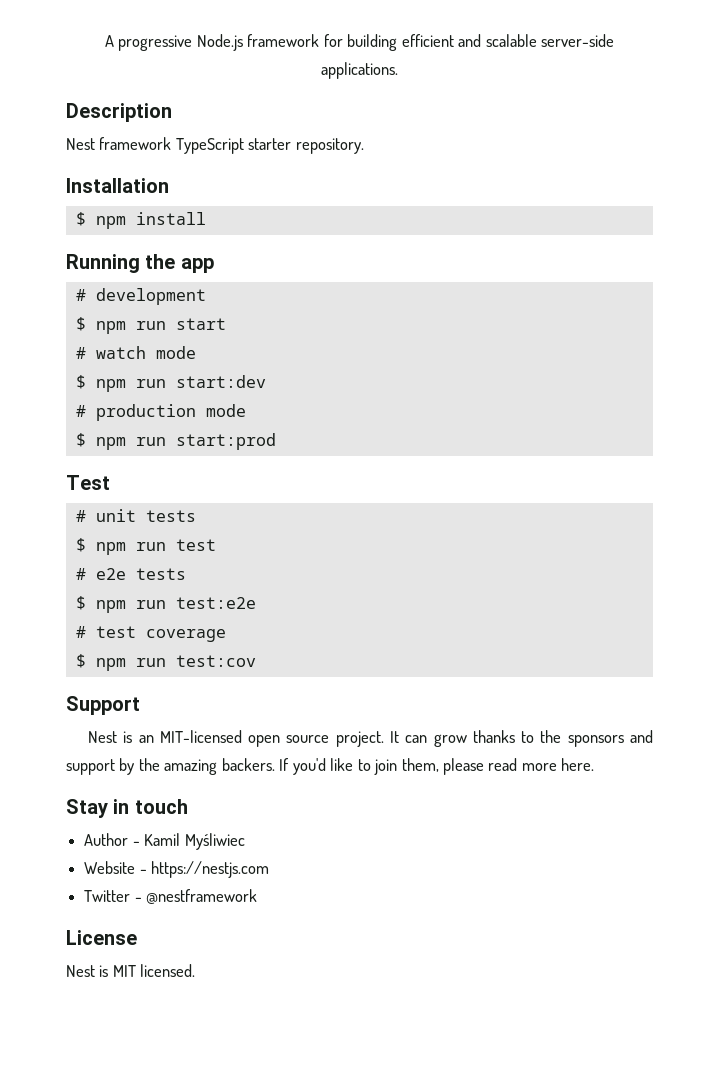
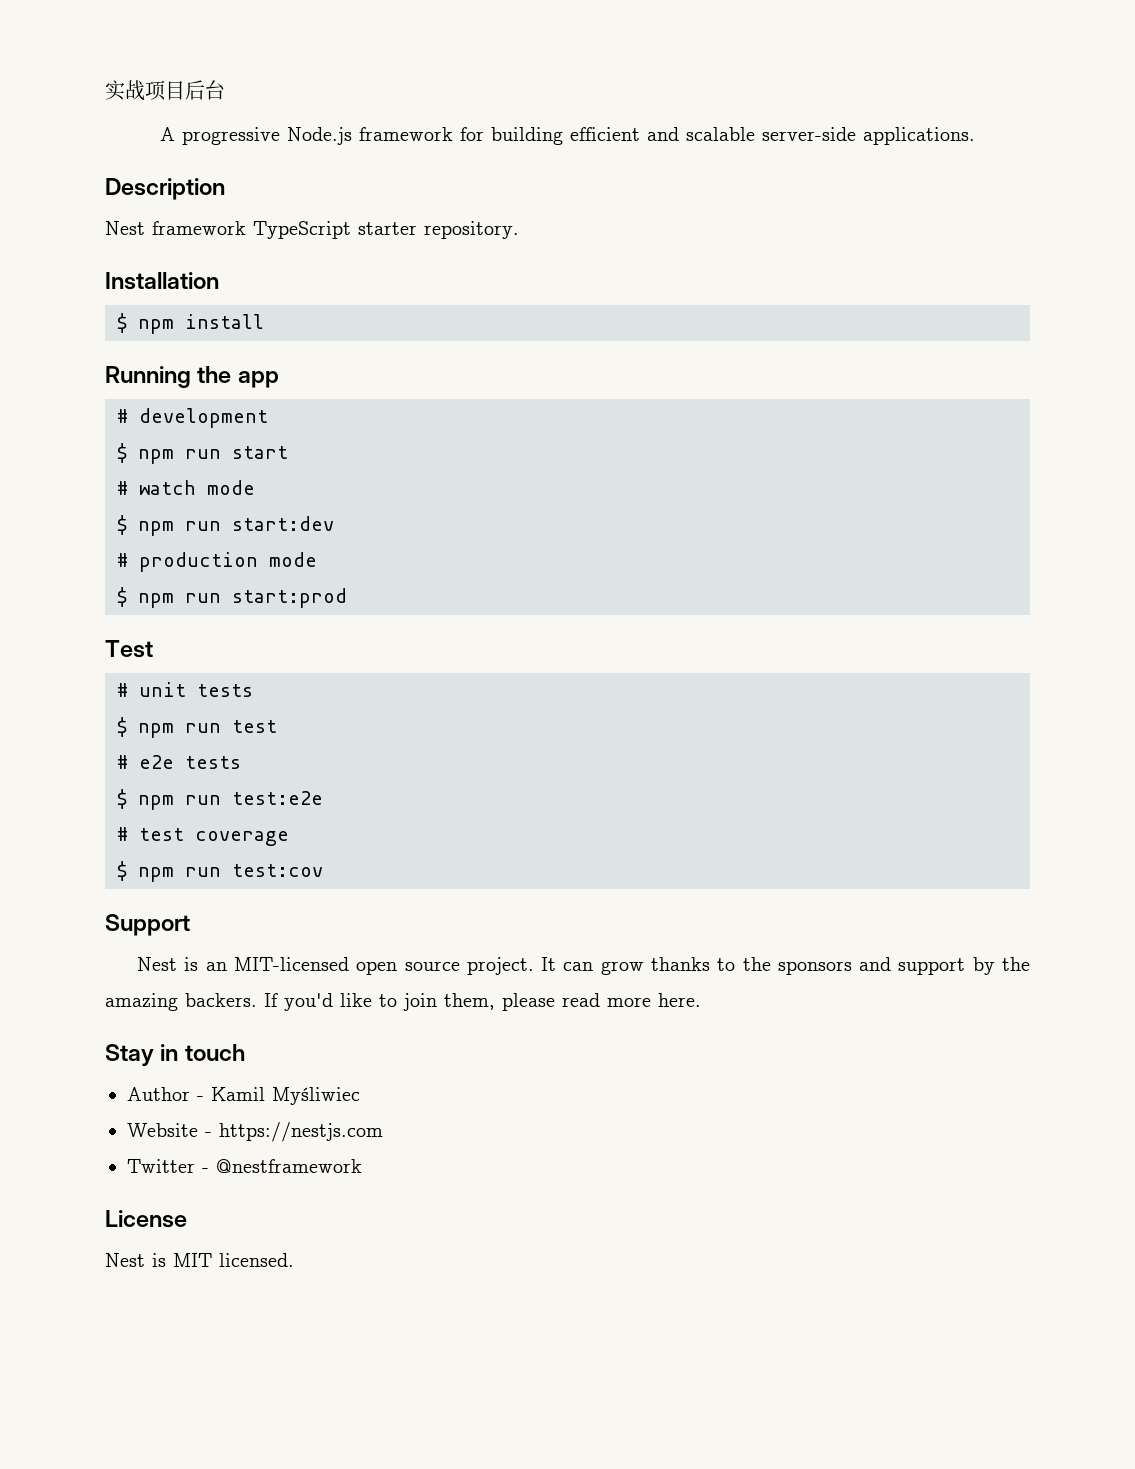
+ 实战项目后台

